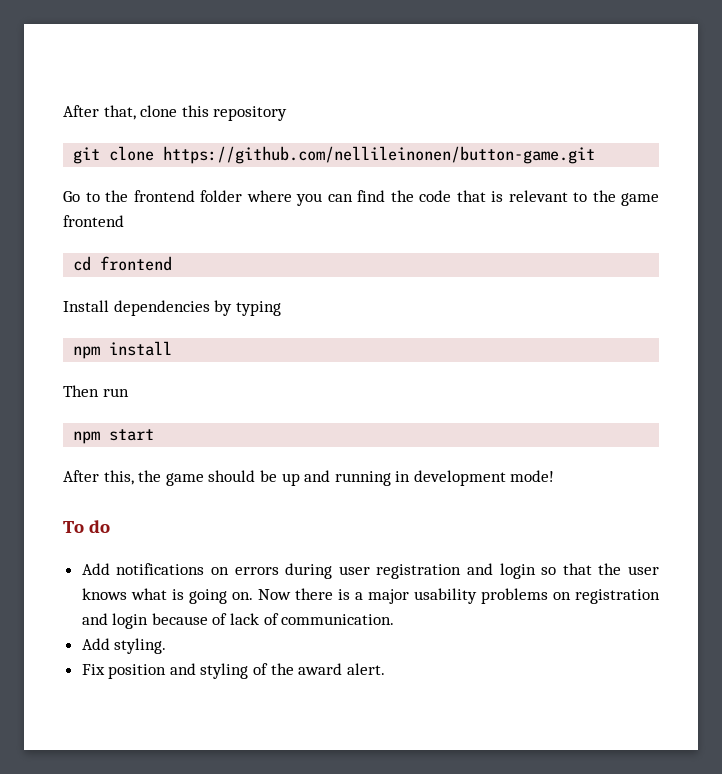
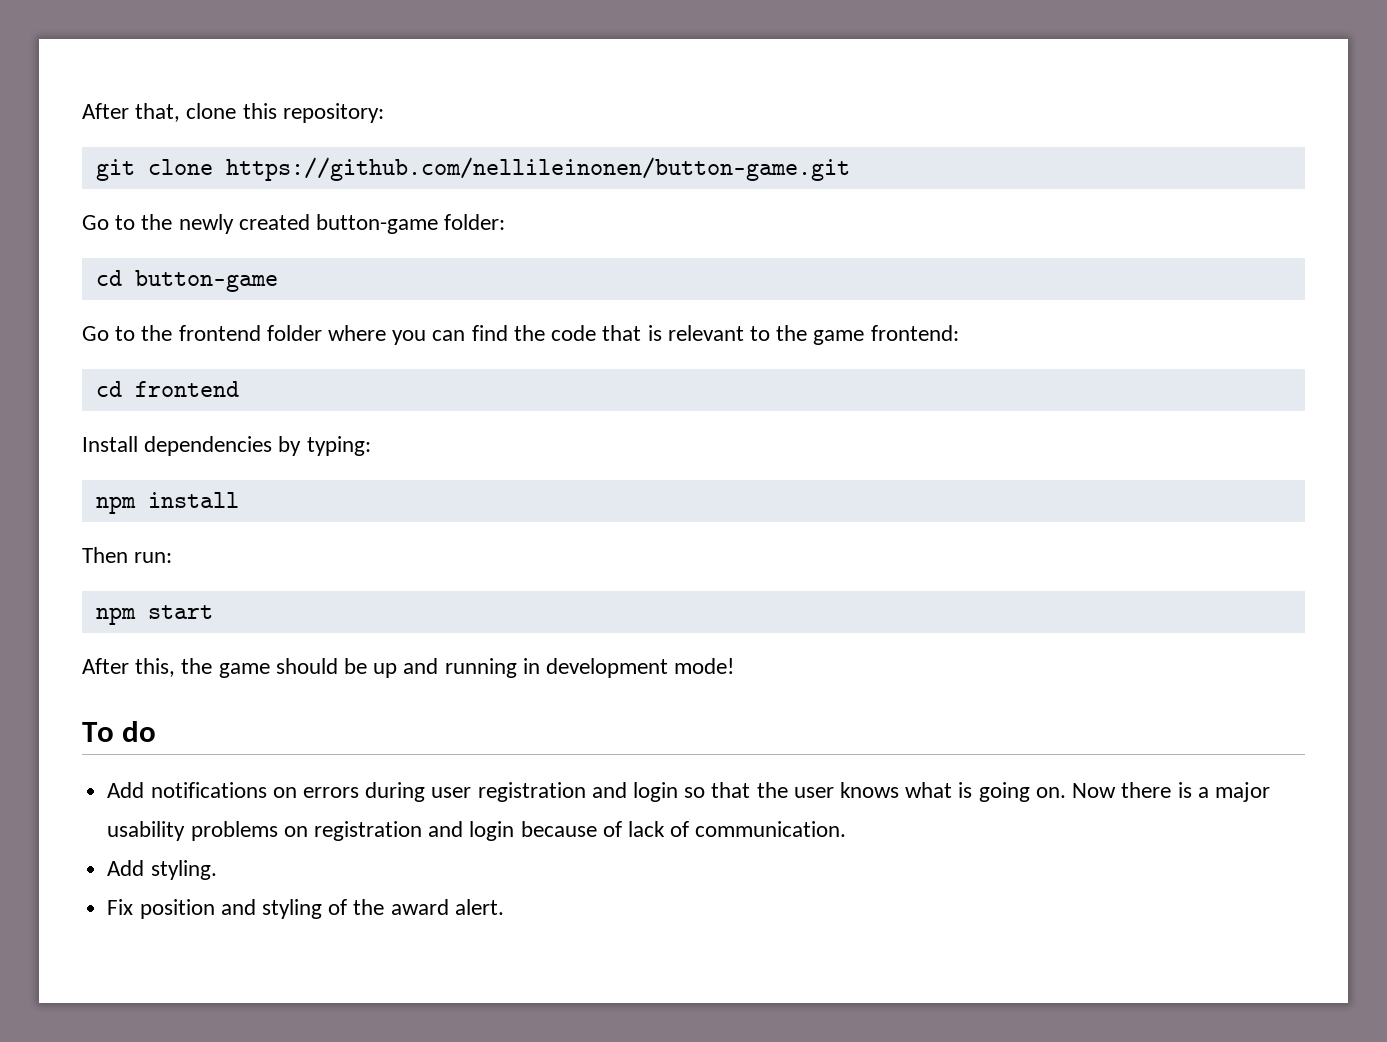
- After that, clone this repository
+ After that, clone this repository:
+ Go to the newly created button-game folder:
+ cd button-game
- Go to the frontend folder where you can find the code that is relevant to the game frontend
+ Go to the frontend folder where you can find the code that is relevant to the game frontend:
- Install dependencies by typing
+ Install dependencies by typing:
- Then run
+ Then run:

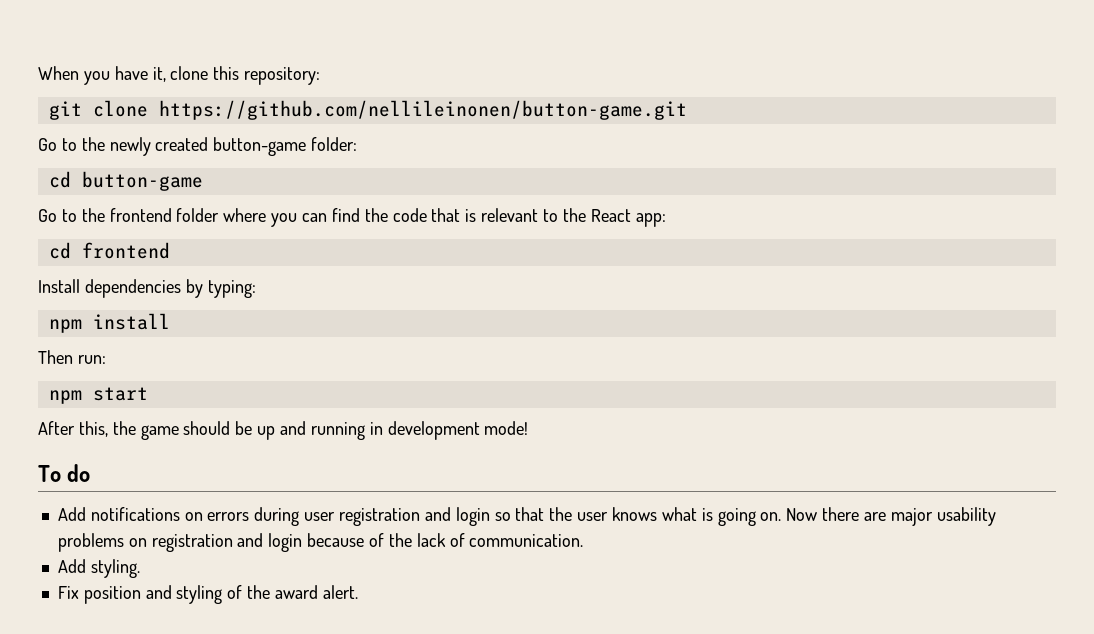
- After that, clone this repository:
+ When you have it, clone this repository:
- Go to the frontend folder where you can find the code that is relevant to the game frontend:
+ Go to the frontend folder where you can find the code that is relevant to the React app:
- Now there is a major usability problems on registration and login because of lack of communication.
+ Now there are major usability problems on registration and login because of the lack of communication.

